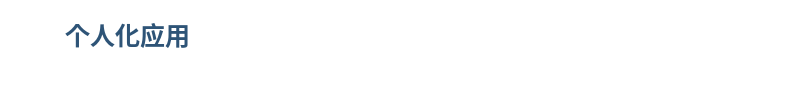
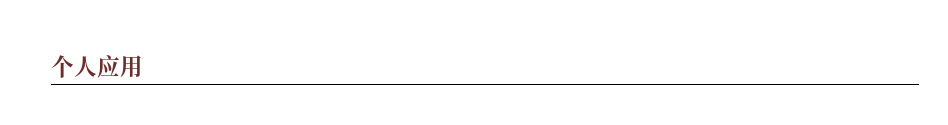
- 个人化应用
+ 个人应用

